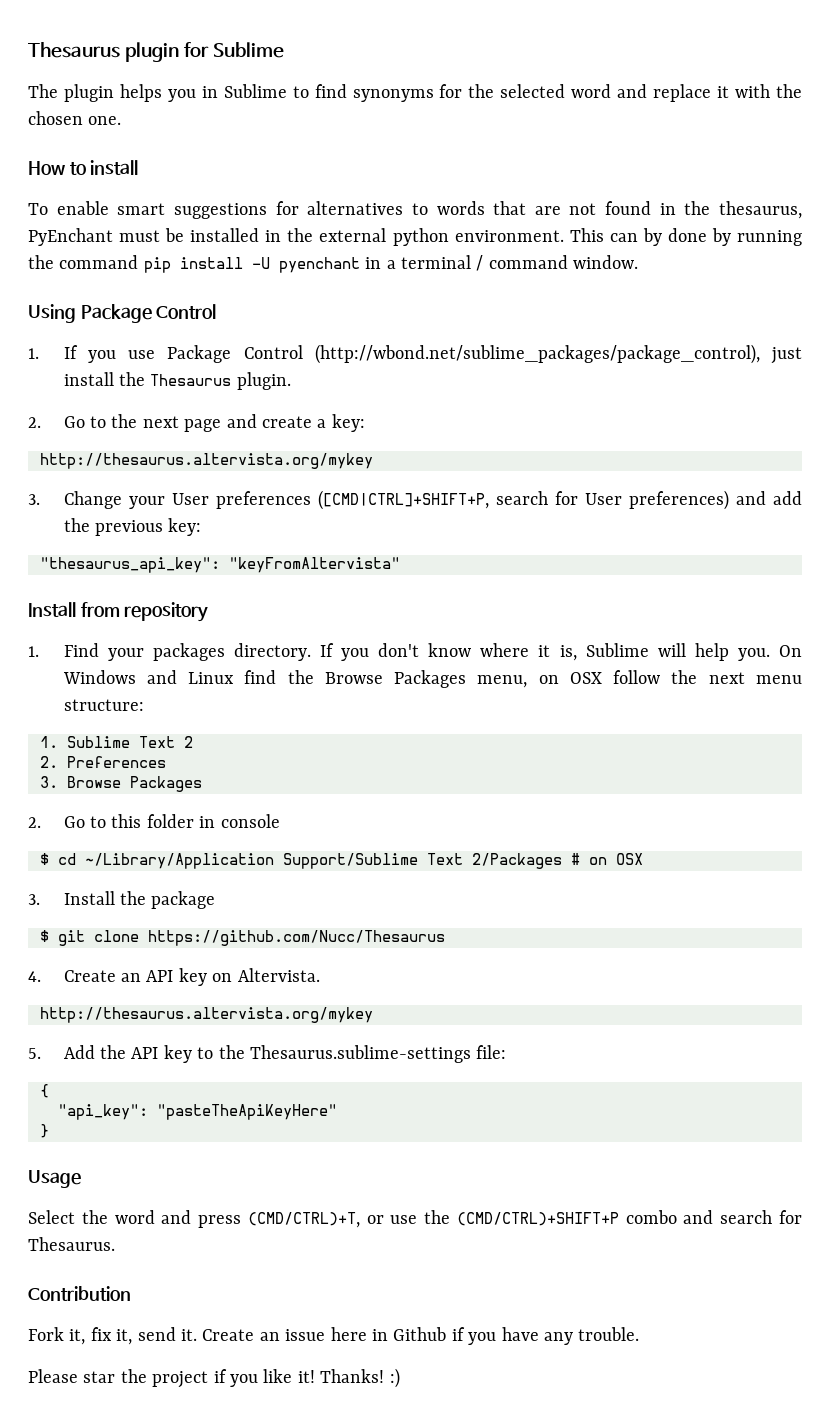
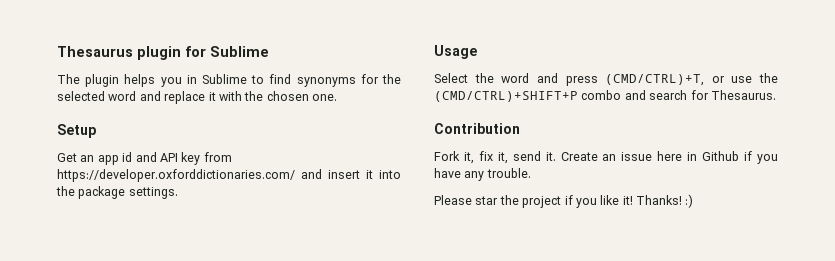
- How to install
- To enable smart suggestions for alternatives to words that are not found in the thesaurus, PyEnchant must be installed in the external python environment. This can by done by running the command pip install -U pyenchant in a terminal / command window.
- Using Package Control
- 1. If you use Package Control (http://wbond.net/sublime_packages/package_control), just install the Thesaurus plugin.
- 2. Go to the next page and create a key:
- http://thesaurus.altervista.org/mykey
- 3. Change your User preferences ([CMD|CTRL]+SHIFT+P, search for User preferences) and add the previous key:
- "thesaurus_api_key": "keyFromAltervista"
- Install from repository
- 1. Find your packages directory. If you don't know where it is, Sublime will help you. On Windows and Linux find the Browse Packages menu, on OSX follow the next menu structure:
- 1. Sublime Text 2
- 2. Preferences
- 3. Browse Packages
- 2. Go to this folder in console
- $ cd ~/Library/Application Support/Sublime Text 2/Packages # on OSX
- 3. Install the package
- $ git clone https://github.com/Nucc/Thesaurus
- 4. Create an API key on Altervista.
- http://thesaurus.altervista.org/mykey
- 5. Add the API key to the Thesaurus.sublime-settings file:
- {
- "api_key": "pasteTheApiKeyHere"
- }
+ Setup
+ Get an app id and API key from https://developer.oxforddictionaries.com/ and insert it into the package settings.

